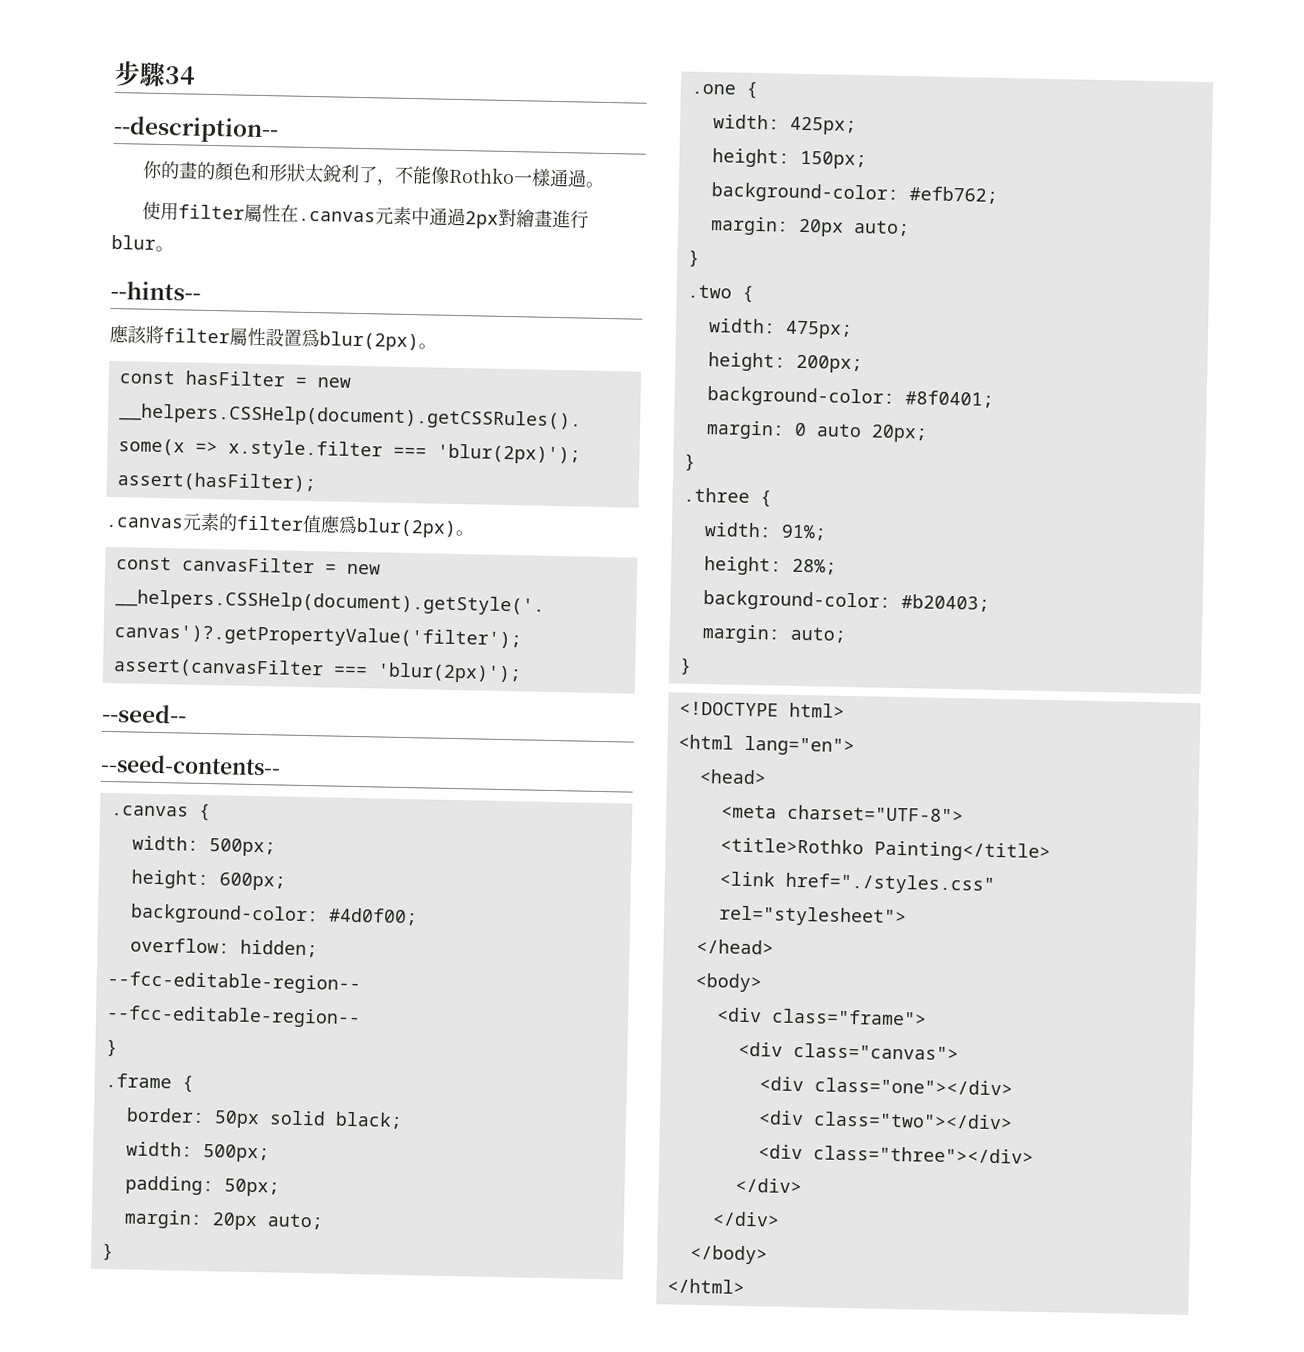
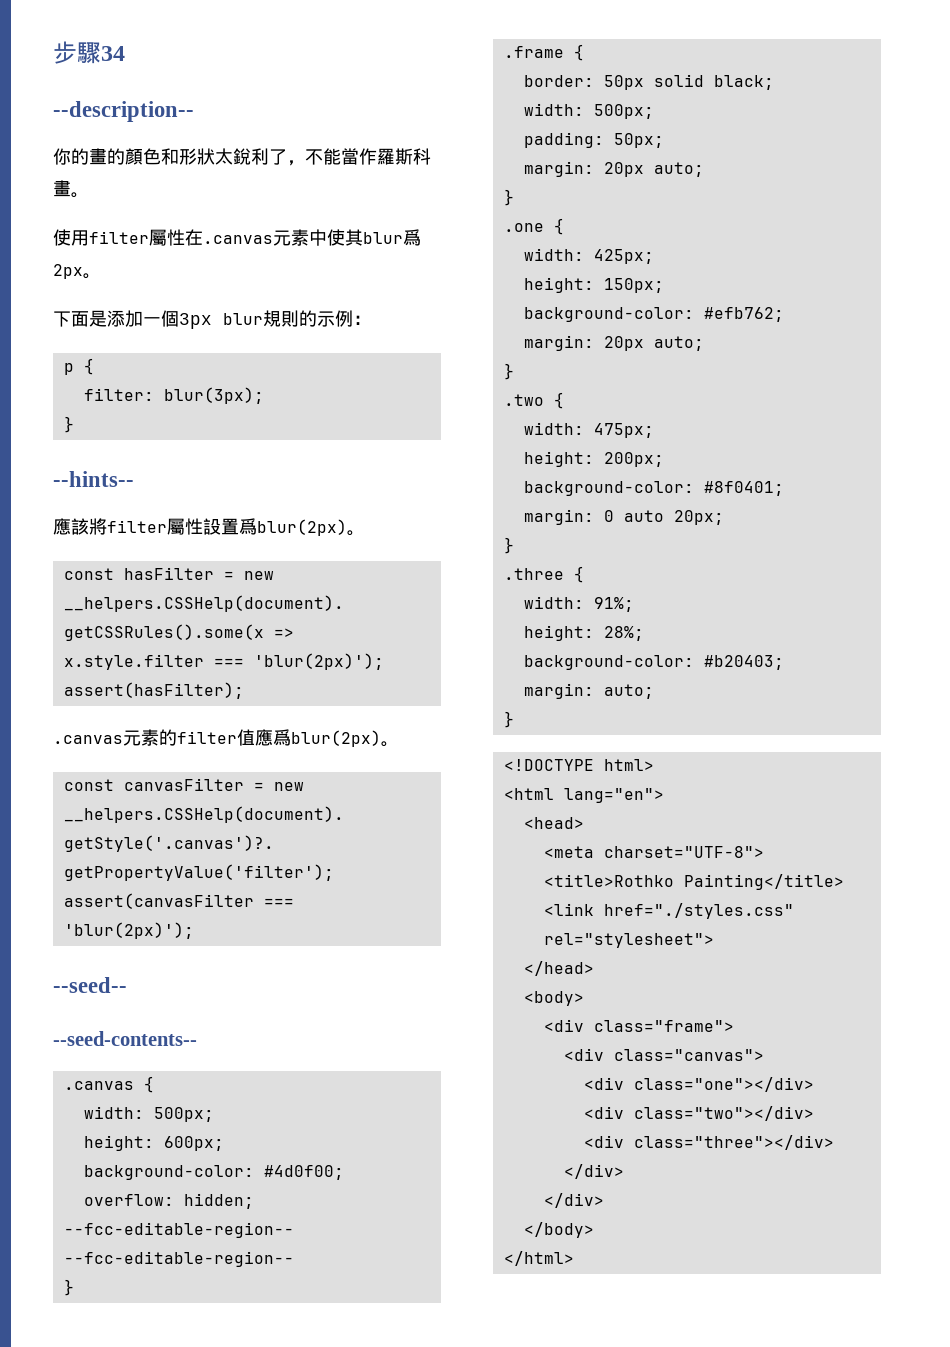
- 你的畫的顏色和形狀太銳利了，不能像Rothko一樣通過。
+ 你的畫的顏色和形狀太銳利了，不能當作羅斯科畫。
- 使用filter屬性在.canvas元素中通過2px對繪畫進行blur。
+ 使用filter屬性在.canvas元素中使其blur爲2px。
+ 下面是添加一個3px blur規則的示例：
+ p {
+ filter: blur(3px);
+ }

